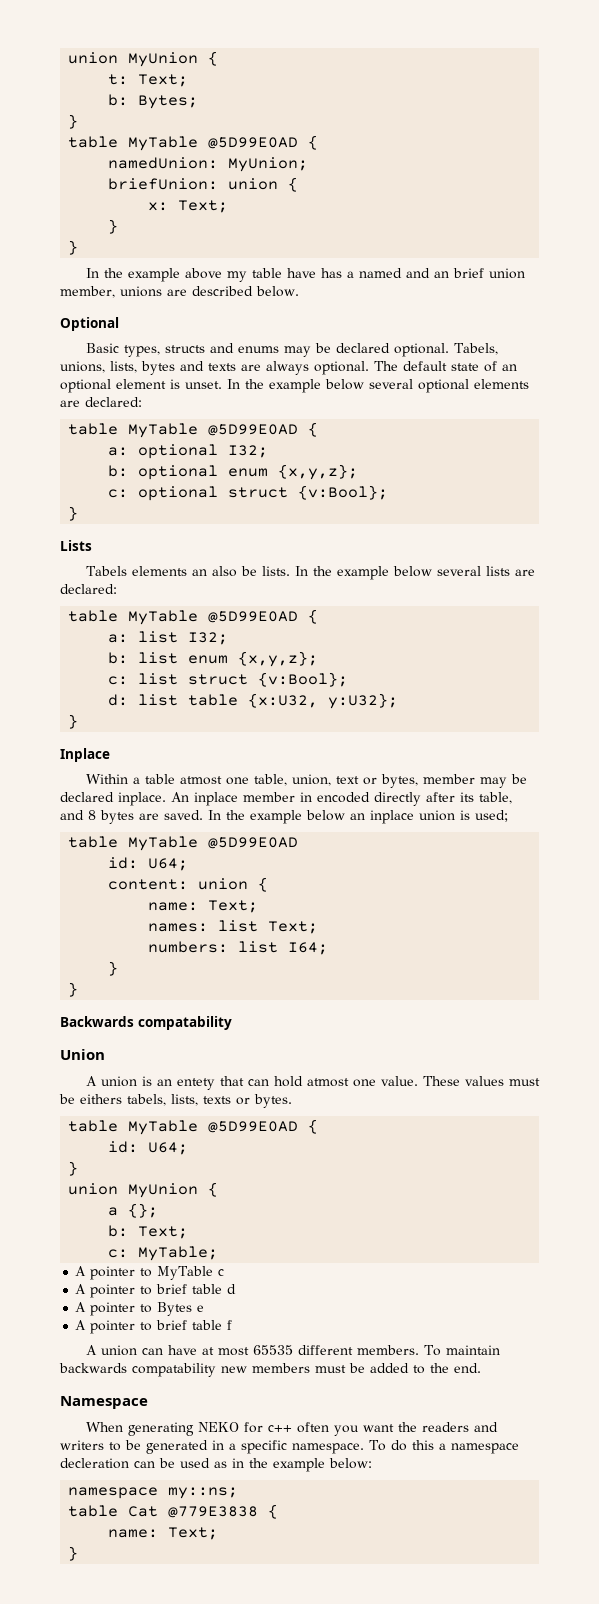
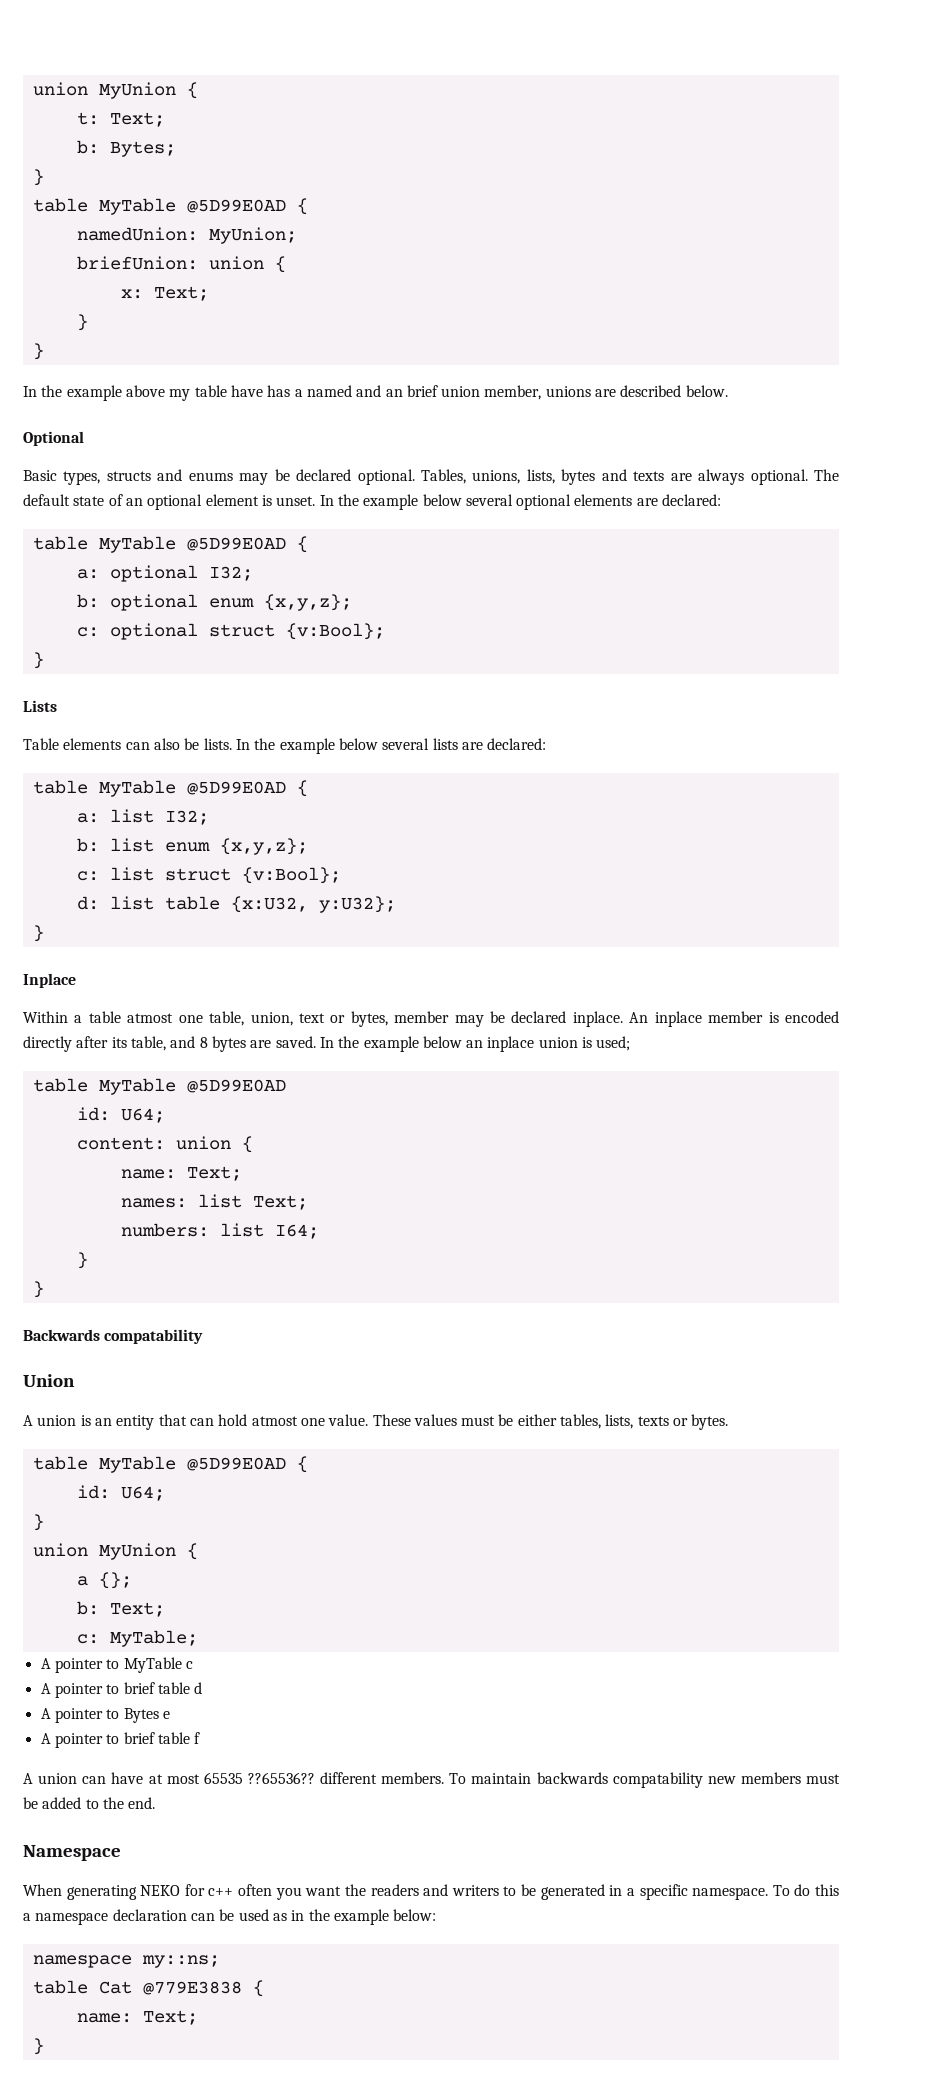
- Tabels, unions, lists, bytes and texts are always optional.
+ Tables, unions, lists, bytes and texts are always optional.
- Tabels elements an also be lists.
+ Table elements can also be lists.
- An inplace member in encoded directly after its table, and 8 bytes are saved.
+ An inplace member is encoded directly after its table, and 8 bytes are saved.
- A union is an entety that can hold atmost one value.
+ A union is an entity that can hold atmost one value.
- These values must be eithers tabels, lists, texts or bytes.
+ These values must be either tables, lists, texts or bytes.
- A union can have at most 65535 different members.
+ A union can have at most 65535 ??65536?? different members.
- To do this a namespace decleration can be used as in the example below:
+ To do this a namespace declaration can be used as in the example below:

